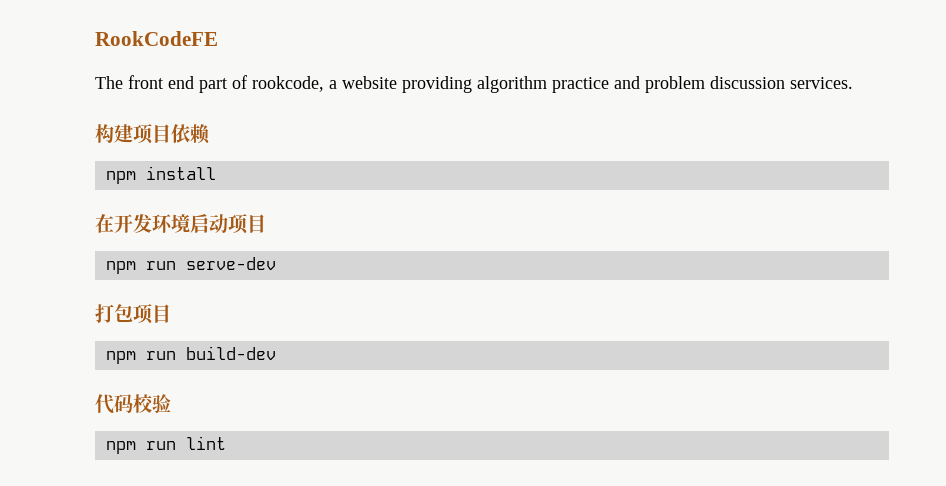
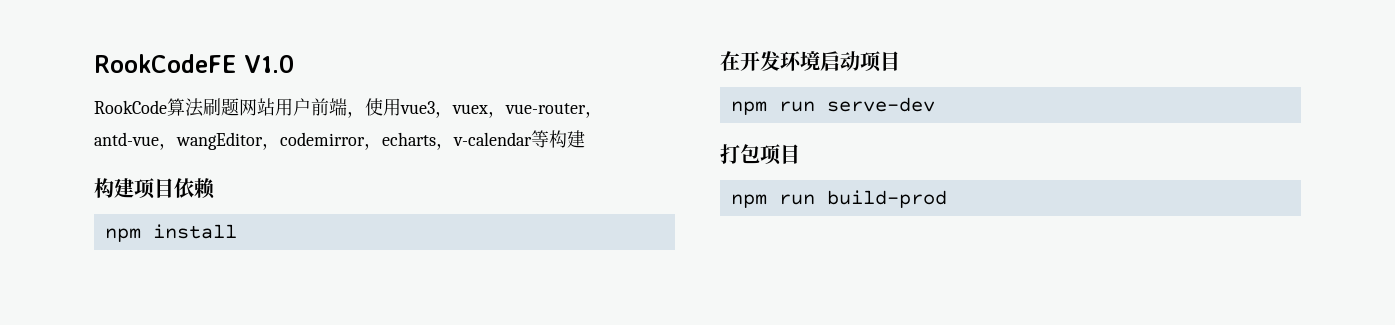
- RookCodeFE
- The front end part of rookcode, a website providing algorithm practice and problem discussion services.
+ RookCodeFE V1.0
+ RookCode算法刷题网站用户前端，使用vue3，vuex，vue-router，antd-vue，wangEditor，codemirror，echarts，v-calendar等构建
- npm run build-dev
- 代码校验
- npm run lint
+ npm run build-prod

